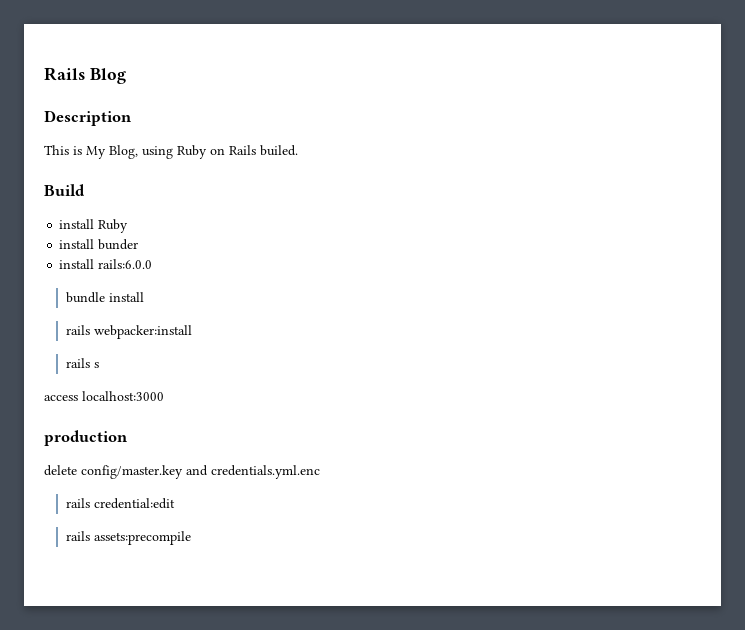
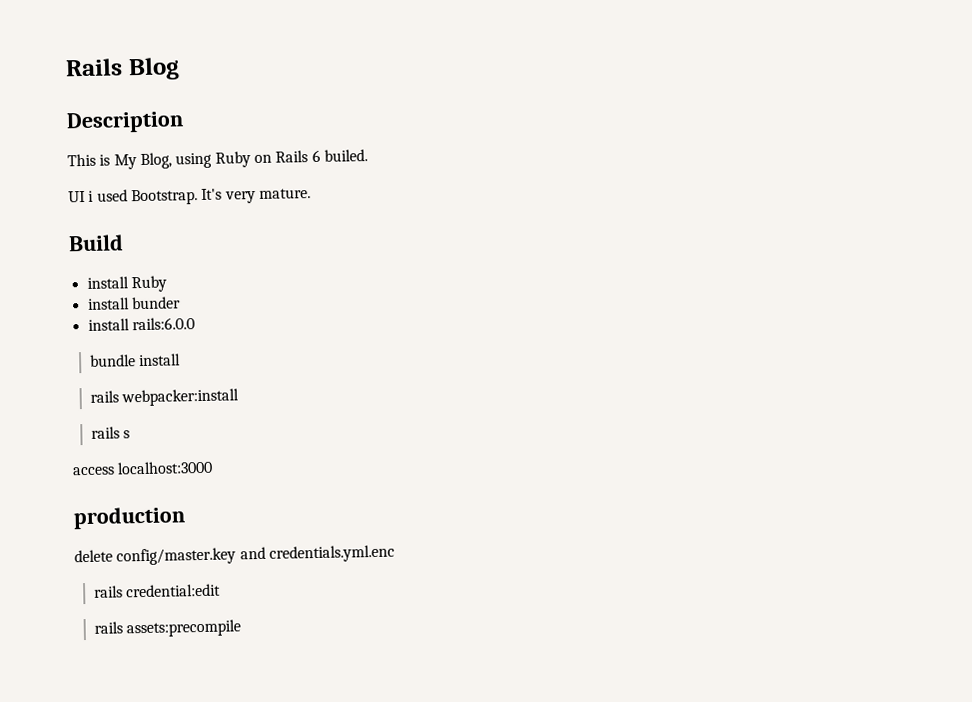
- This is My Blog, using Ruby on Rails builed.
+ This is My Blog, using Ruby on Rails 6 builed.
+ UI i used Bootstrap. It's very mature.

